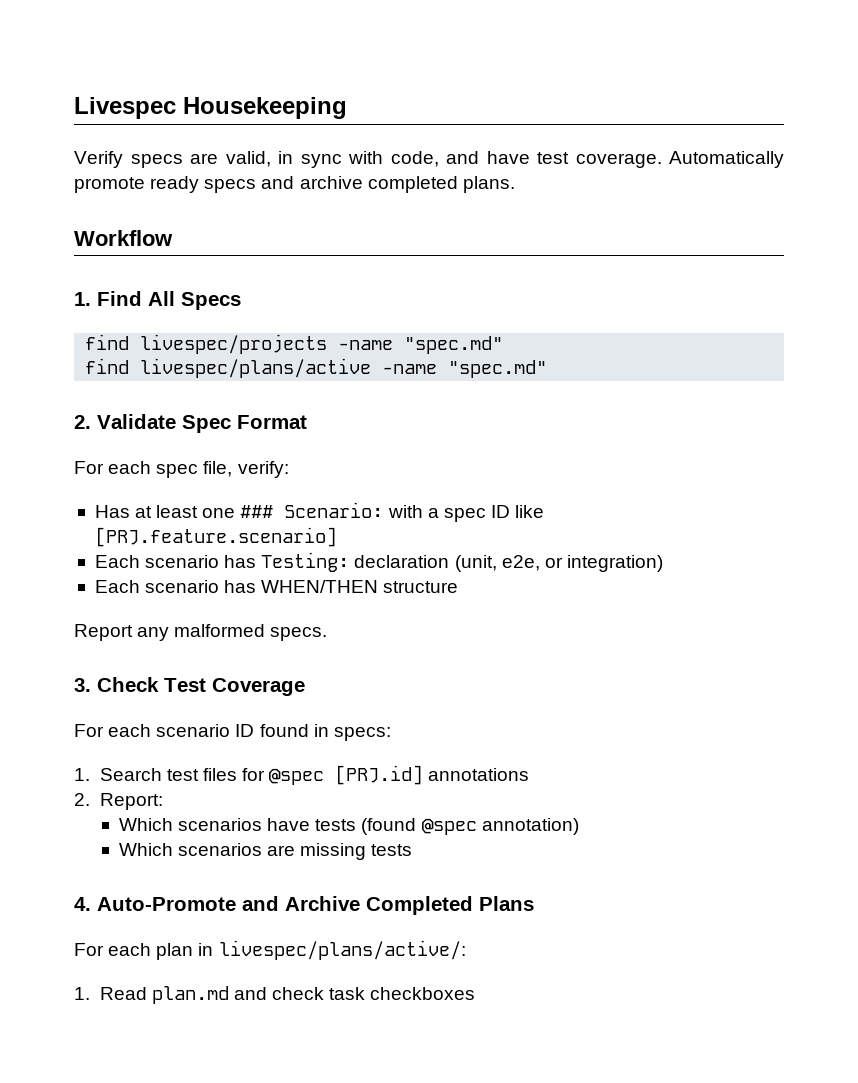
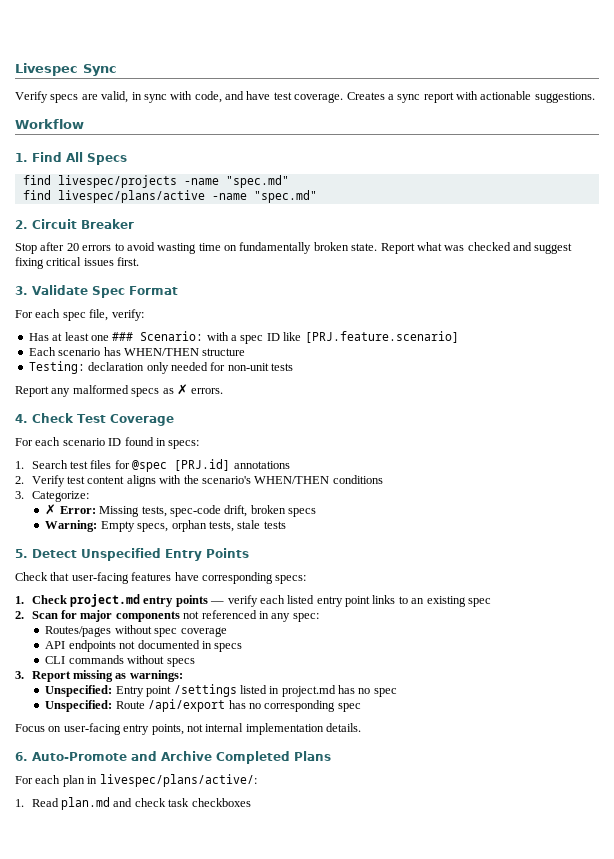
- Livespec Housekeeping
+ Livespec Sync
- Automatically promote ready specs and archive completed plans.
+ Creates a sync report with actionable suggestions.
- 2. Validate Spec Format
+ 2. Circuit Breaker
+ Stop after 20 errors to avoid wasting time on fundamentally broken state. Report what was checked and suggest fixing critical issues first.
+ 3. Validate Spec Format
- Each scenario has Testing: declaration (unit, e2e, or integration)
  Each scenario has WHEN/THEN structure
- Report any malformed specs.
- 3. Check Test Coverage
+ Testing: declaration only needed for non-unit tests
+ Report any malformed specs as ✗ errors.
+ 4. Check Test Coverage
- 2. Report:
- Which scenarios have tests (found @spec annotation)
- Which scenarios are missing tests
- 4. Auto-Promote and Archive Completed Plans
+ 2. Verify test content aligns with the scenario's WHEN/THEN conditions
+ 3. Categorize:
+ ✗ Error: Missing tests, spec-code drift, broken specs
+ Warning: Empty specs, orphan tests, stale tests
+ 5. Detect Unspecified Entry Points
+ Check that user-facing features have corresponding specs:
+ 1. Check project.md entry points — verify each listed entry point links to an existing spec
+ 2. Scan for major components not referenced in any spec:
+ Routes/pages without spec coverage
+ API endpoints not documented in specs
+ CLI commands without specs
+ 3. Report missing as warnings:
+ Unspecified: Entry point /settings listed in project.md has no spec
+ Unspecified: Route /api/export has no corresponding spec
+ Focus on user-facing entry points, not internal implementation details.
+ 6. Auto-Promote and Archive Completed Plans

